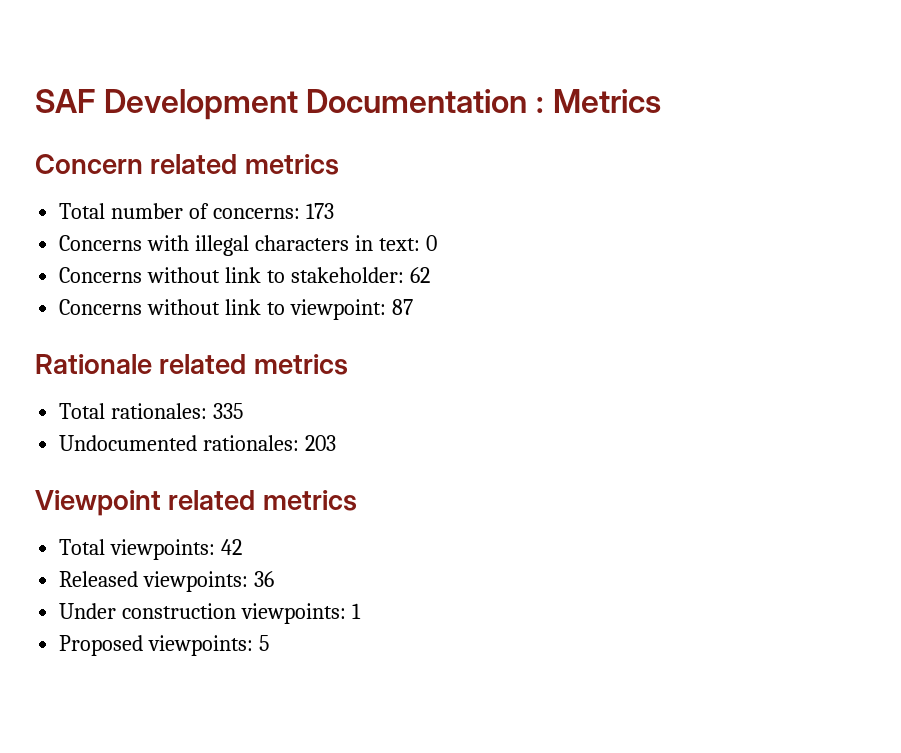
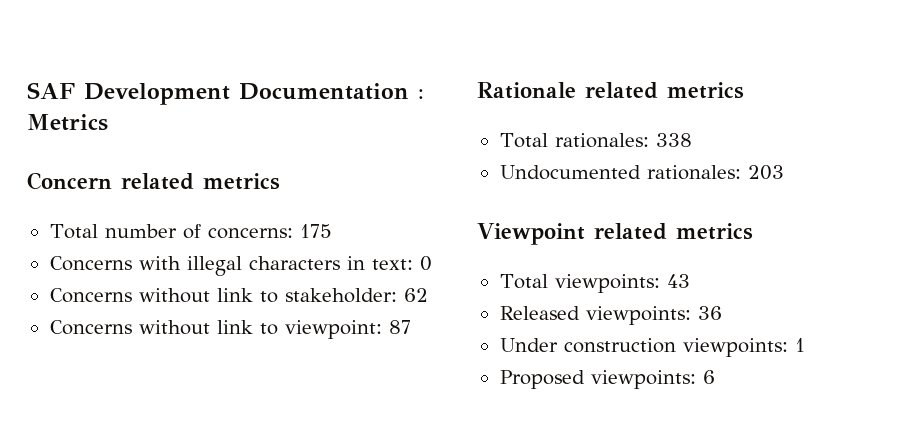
- Total number of concerns: 173
+ Total number of concerns: 175
- Total rationales: 335
+ Total rationales: 338
- Total viewpoints: 42
+ Total viewpoints: 43
- Proposed viewpoints: 5
+ Proposed viewpoints: 6

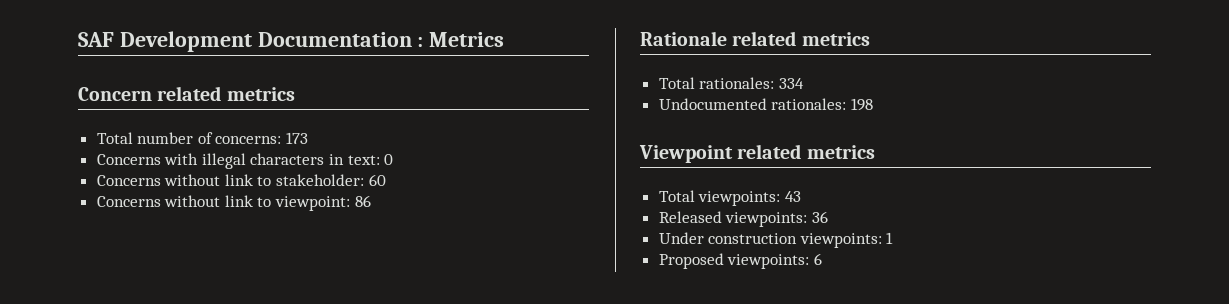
- Total number of concerns: 175
+ Total number of concerns: 173
- Concerns without link to stakeholder: 62
+ Concerns without link to stakeholder: 60
- Concerns without link to viewpoint: 87
+ Concerns without link to viewpoint: 86
- Total rationales: 338
+ Total rationales: 334
- Undocumented rationales: 203
+ Undocumented rationales: 198

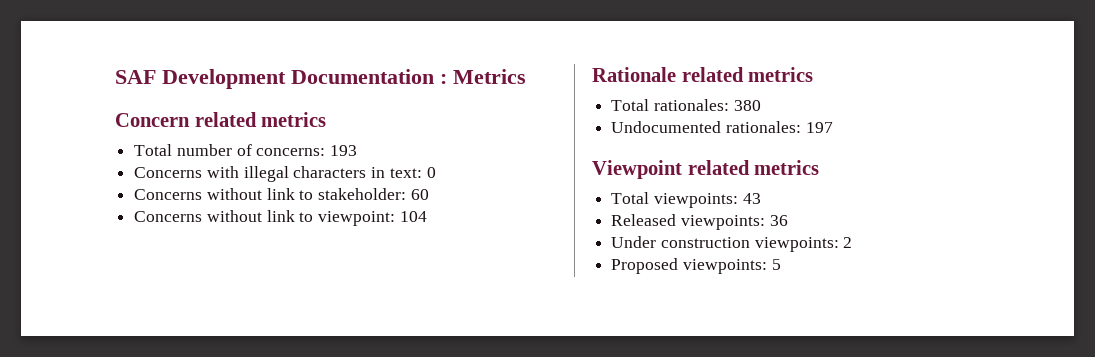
- Total number of concerns: 173
+ Total number of concerns: 193
- Concerns without link to viewpoint: 86
+ Concerns without link to viewpoint: 104
- Total rationales: 334
+ Total rationales: 380
- Undocumented rationales: 198
+ Undocumented rationales: 197
- Under construction viewpoints: 1
+ Under construction viewpoints: 2
- Proposed viewpoints: 6
+ Proposed viewpoints: 5

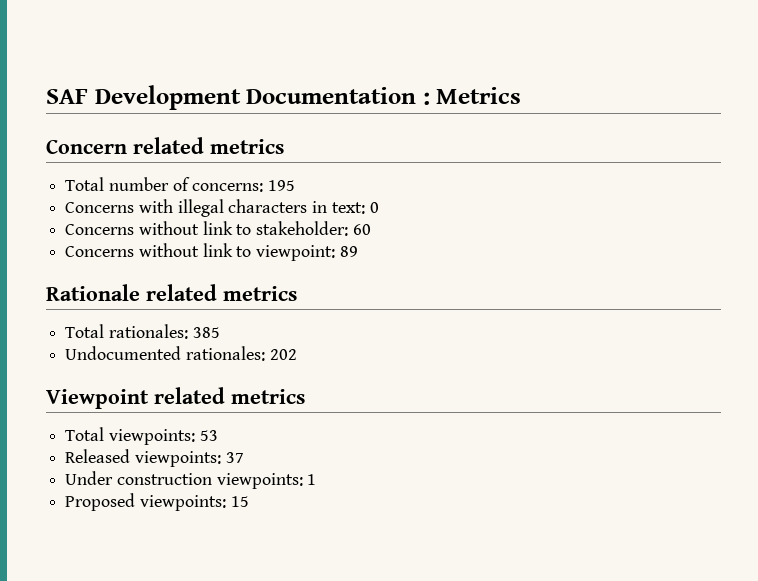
- Total number of concerns: 193
+ Total number of concerns: 195
- Concerns without link to viewpoint: 104
+ Concerns without link to viewpoint: 89
- Total rationales: 380
+ Total rationales: 385
- Undocumented rationales: 197
+ Undocumented rationales: 202
- Total viewpoints: 43
+ Total viewpoints: 53
- Released viewpoints: 36
+ Released viewpoints: 37
- Under construction viewpoints: 2
+ Under construction viewpoints: 1
- Proposed viewpoints: 5
+ Proposed viewpoints: 15

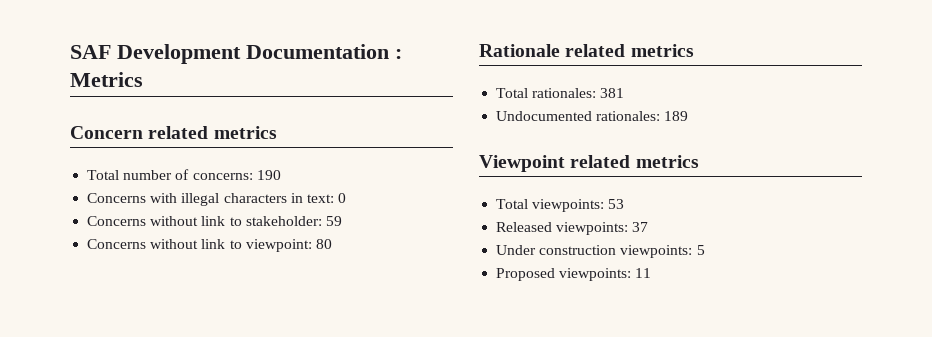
- Total number of concerns: 195
+ Total number of concerns: 190
- Concerns without link to stakeholder: 60
+ Concerns without link to stakeholder: 59
- Concerns without link to viewpoint: 89
+ Concerns without link to viewpoint: 80
- Total rationales: 385
+ Total rationales: 381
- Undocumented rationales: 202
+ Undocumented rationales: 189
- Under construction viewpoints: 1
+ Under construction viewpoints: 5
- Proposed viewpoints: 15
+ Proposed viewpoints: 11

